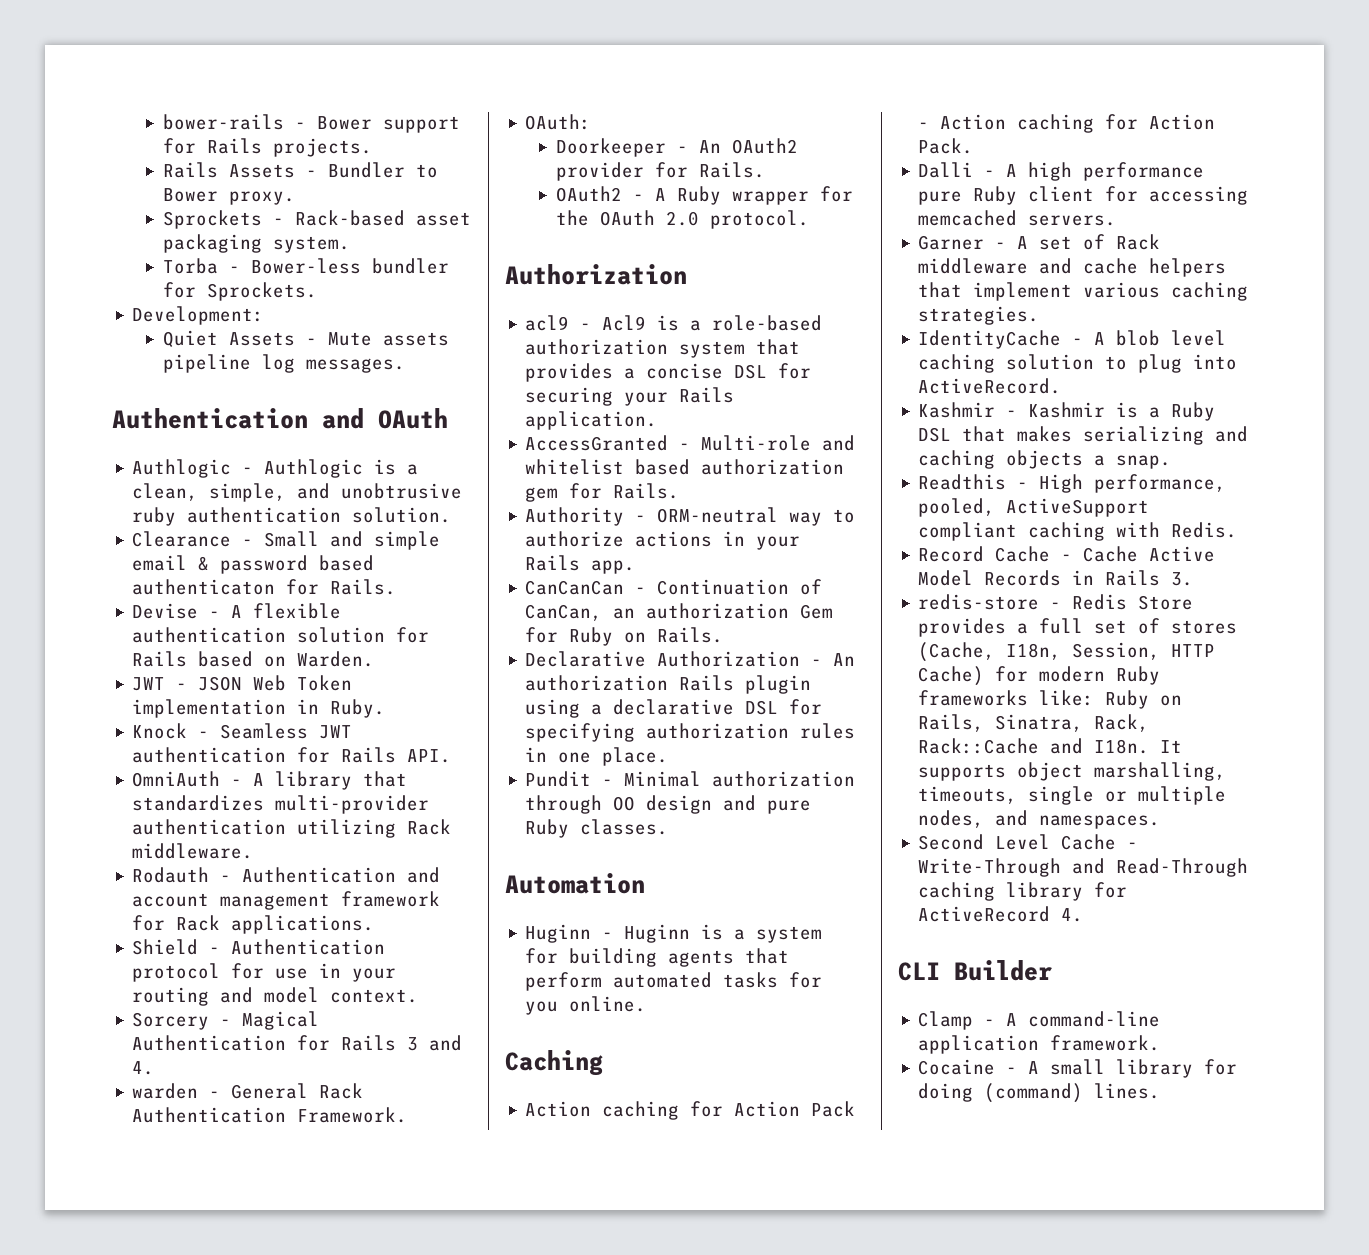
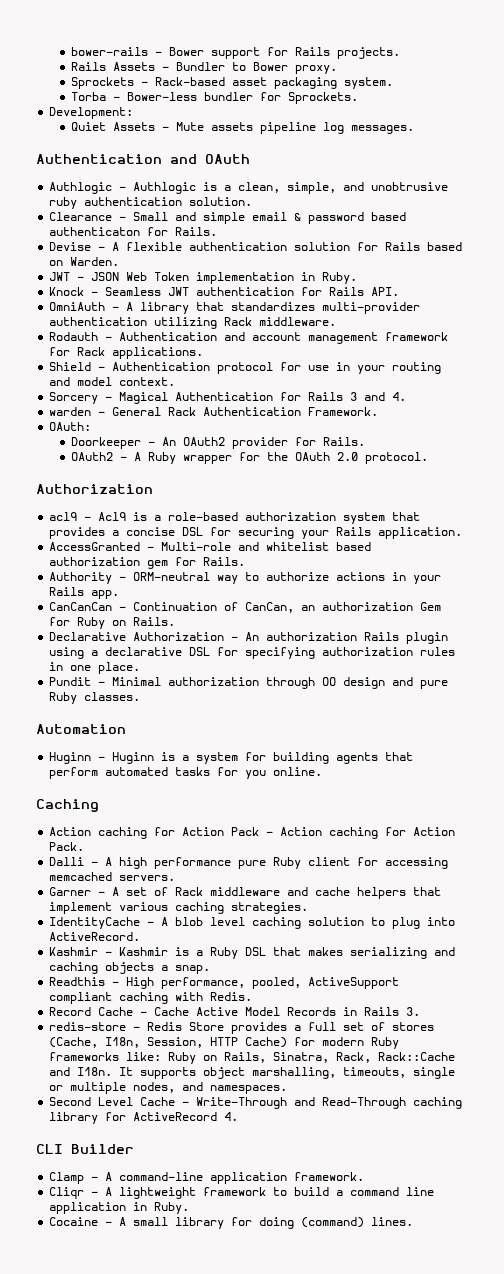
+ Cliqr - A lightweight framework to build a command line application in Ruby.

